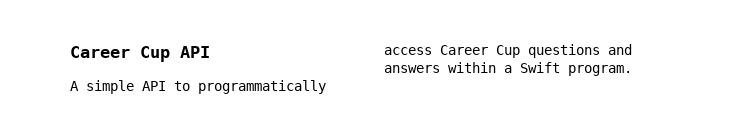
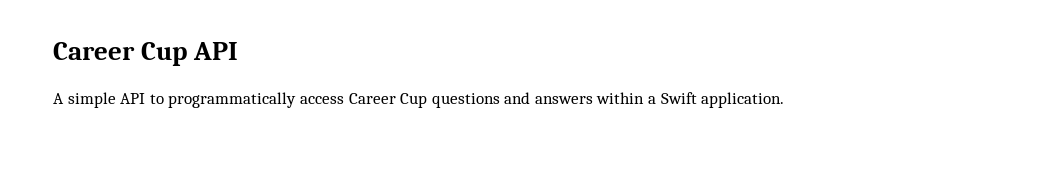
- A simple API to programmatically access Career Cup questions and answers within a Swift program.
+ A simple API to programmatically access Career Cup questions and answers within a Swift application.

